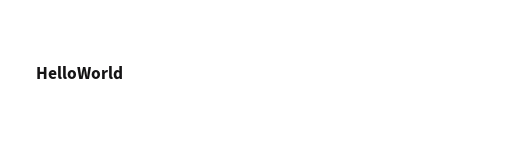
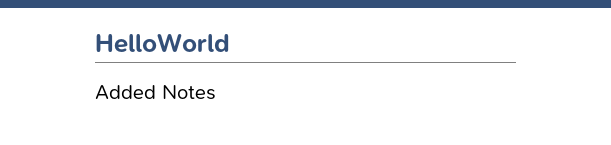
+ Added Notes

